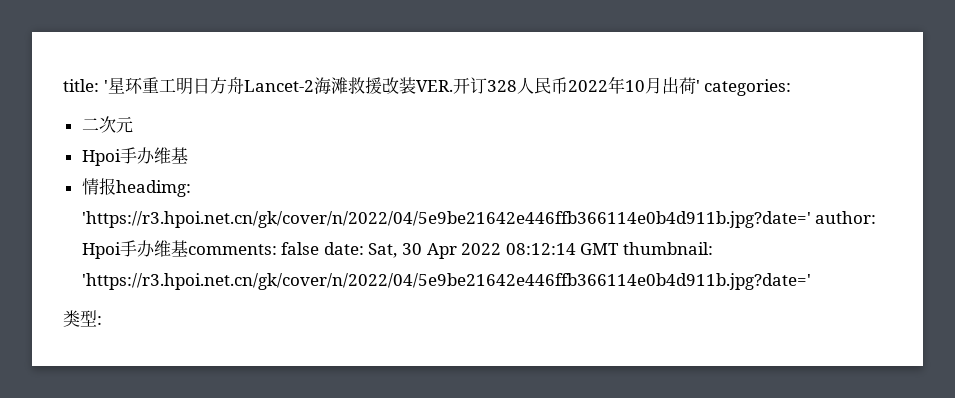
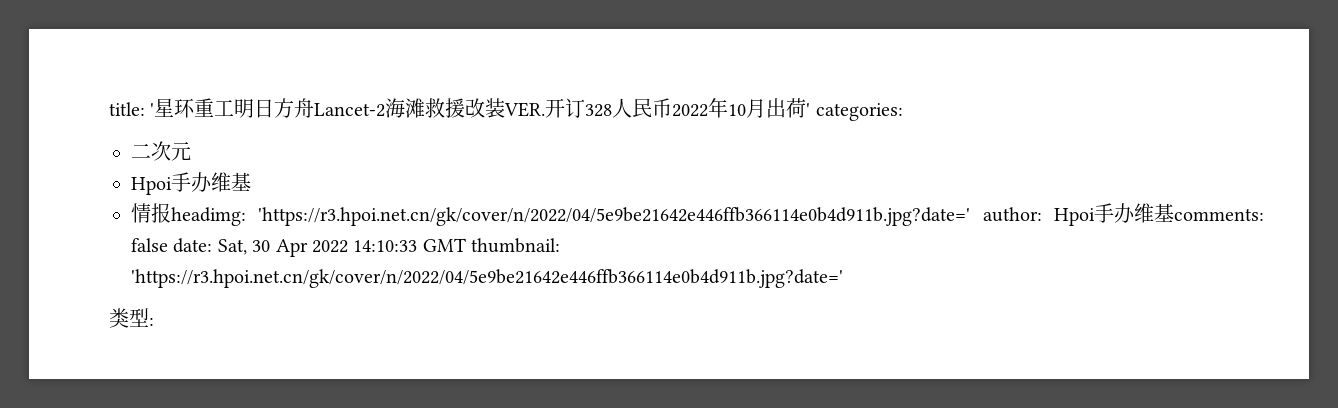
- 情报headimg: 'https://r3.hpoi.net.cn/gk/cover/n/2022/04/5e9be21642e446ffb366114e0b4d911b.jpg?date=' author: Hpoi手办维基comments: false date: Sat, 30 Apr 2022 08:12:14 GMT thumbnail: 'https://r3.hpoi.net.cn/gk/cover/n/2022/04/5e9be21642e446ffb366114e0b4d911b.jpg?date='
+ 情报headimg: 'https://r3.hpoi.net.cn/gk/cover/n/2022/04/5e9be21642e446ffb366114e0b4d911b.jpg?date=' author: Hpoi手办维基comments: false date: Sat, 30 Apr 2022 14:10:33 GMT thumbnail: 'https://r3.hpoi.net.cn/gk/cover/n/2022/04/5e9be21642e446ffb366114e0b4d911b.jpg?date='

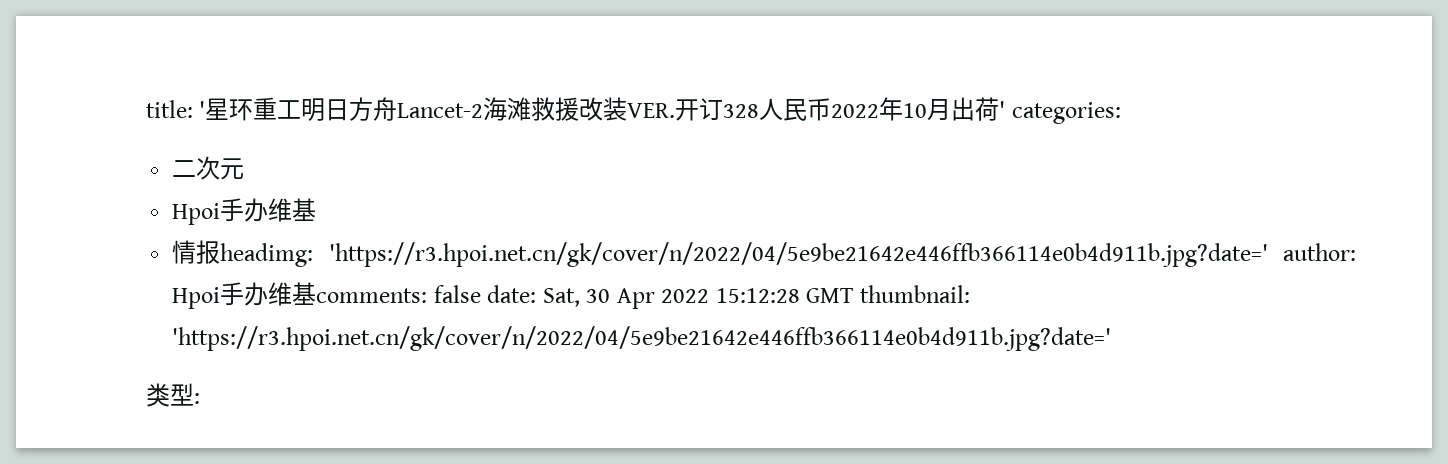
- 情报headimg: 'https://r3.hpoi.net.cn/gk/cover/n/2022/04/5e9be21642e446ffb366114e0b4d911b.jpg?date=' author: Hpoi手办维基comments: false date: Sat, 30 Apr 2022 14:10:33 GMT thumbnail: 'https://r3.hpoi.net.cn/gk/cover/n/2022/04/5e9be21642e446ffb366114e0b4d911b.jpg?date='
+ 情报headimg: 'https://r3.hpoi.net.cn/gk/cover/n/2022/04/5e9be21642e446ffb366114e0b4d911b.jpg?date=' author: Hpoi手办维基comments: false date: Sat, 30 Apr 2022 15:12:28 GMT thumbnail: 'https://r3.hpoi.net.cn/gk/cover/n/2022/04/5e9be21642e446ffb366114e0b4d911b.jpg?date='

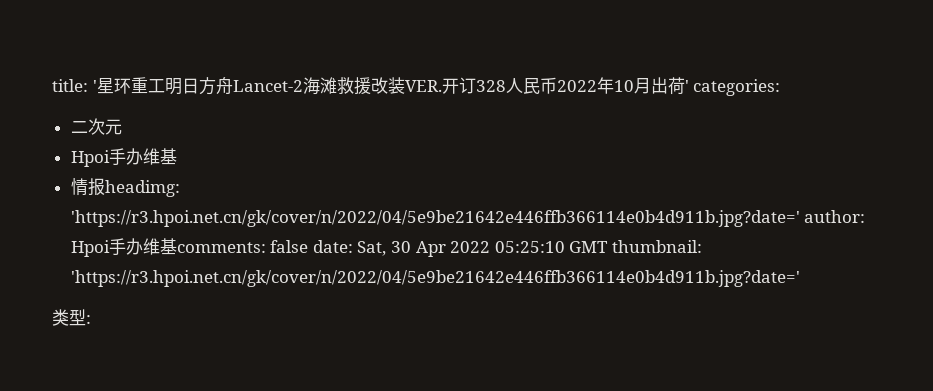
- 情报headimg: 'https://r3.hpoi.net.cn/gk/cover/n/2022/04/5e9be21642e446ffb366114e0b4d911b.jpg?date=' author: Hpoi手办维基comments: false date: Sat, 30 Apr 2022 15:12:28 GMT thumbnail: 'https://r3.hpoi.net.cn/gk/cover/n/2022/04/5e9be21642e446ffb366114e0b4d911b.jpg?date='
+ 情报headimg: 'https://r3.hpoi.net.cn/gk/cover/n/2022/04/5e9be21642e446ffb366114e0b4d911b.jpg?date=' author: Hpoi手办维基comments: false date: Sat, 30 Apr 2022 05:25:10 GMT thumbnail: 'https://r3.hpoi.net.cn/gk/cover/n/2022/04/5e9be21642e446ffb366114e0b4d911b.jpg?date='

